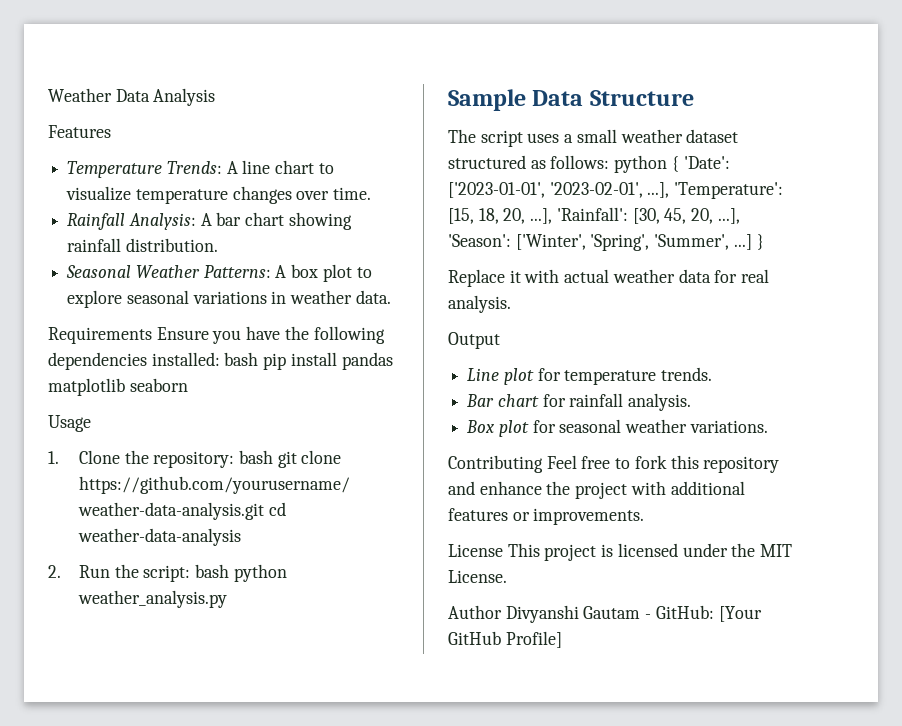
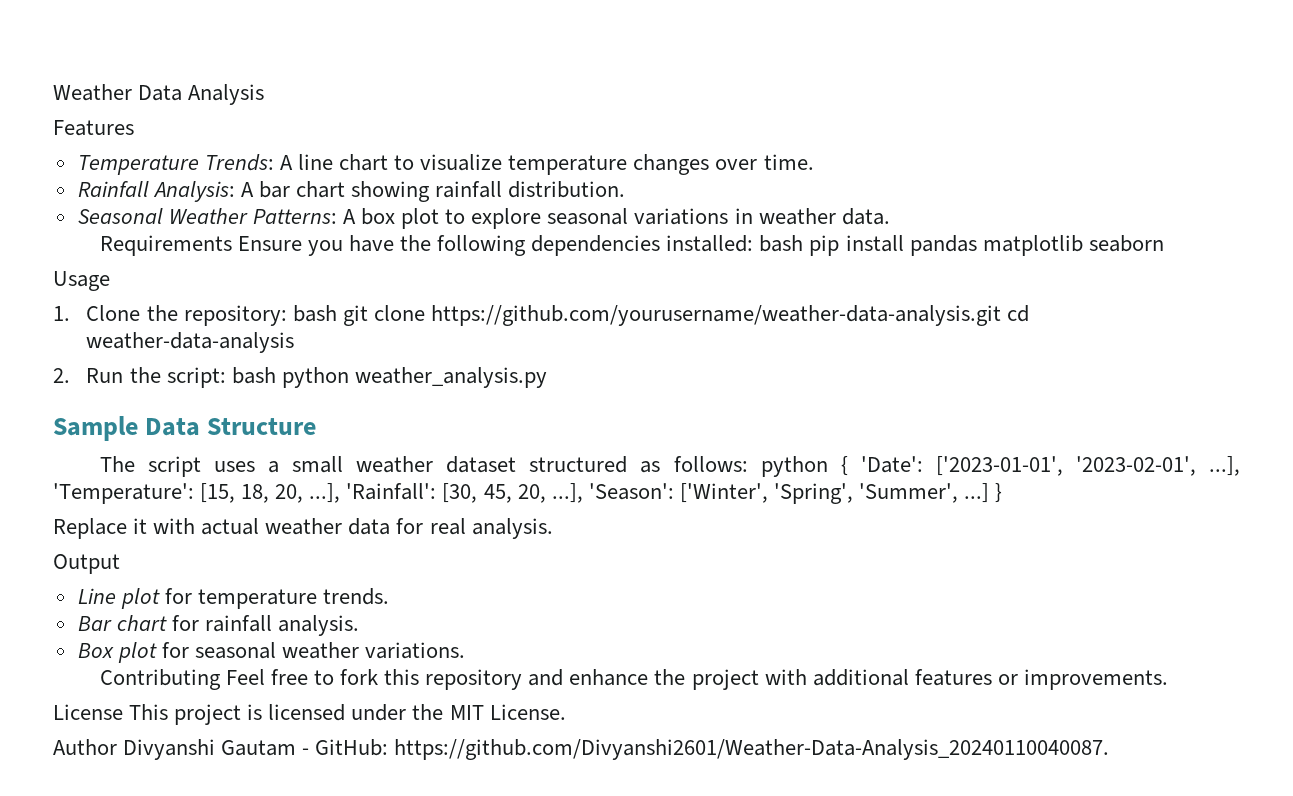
- Author Divyanshi Gautam - GitHub: [Your GitHub Profile]
+ Author Divyanshi Gautam - GitHub: https://github.com/Divyanshi2601/Weather-Data-Analysis_20240110040087.

